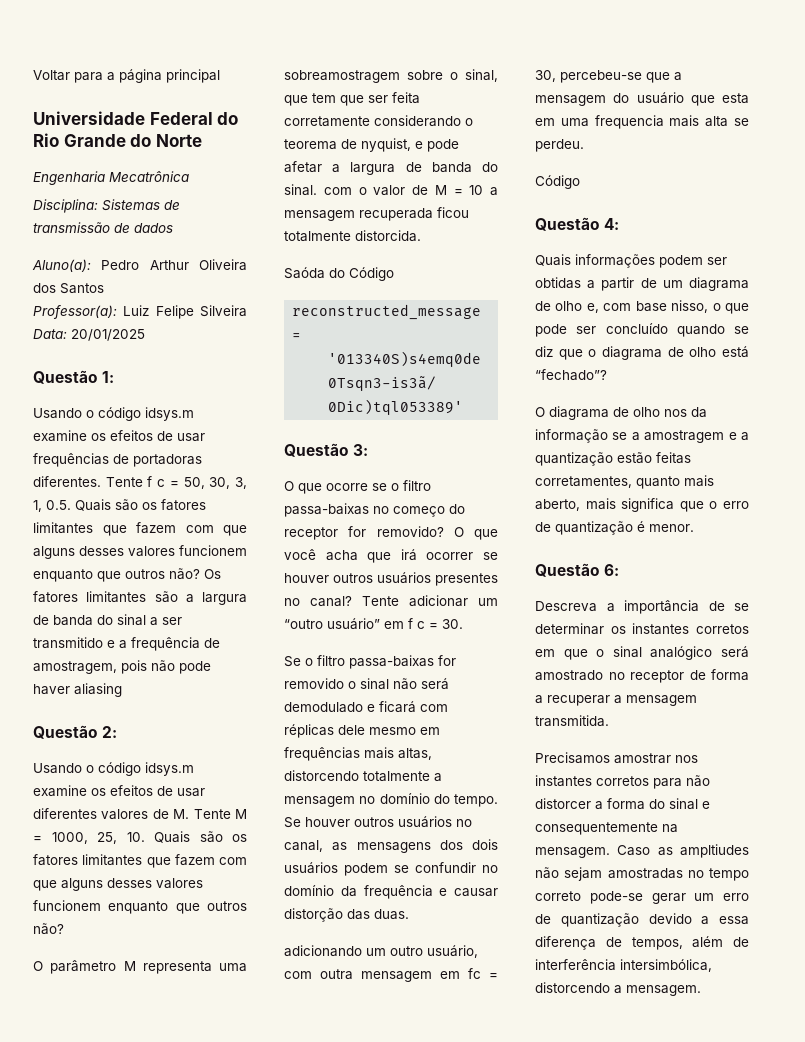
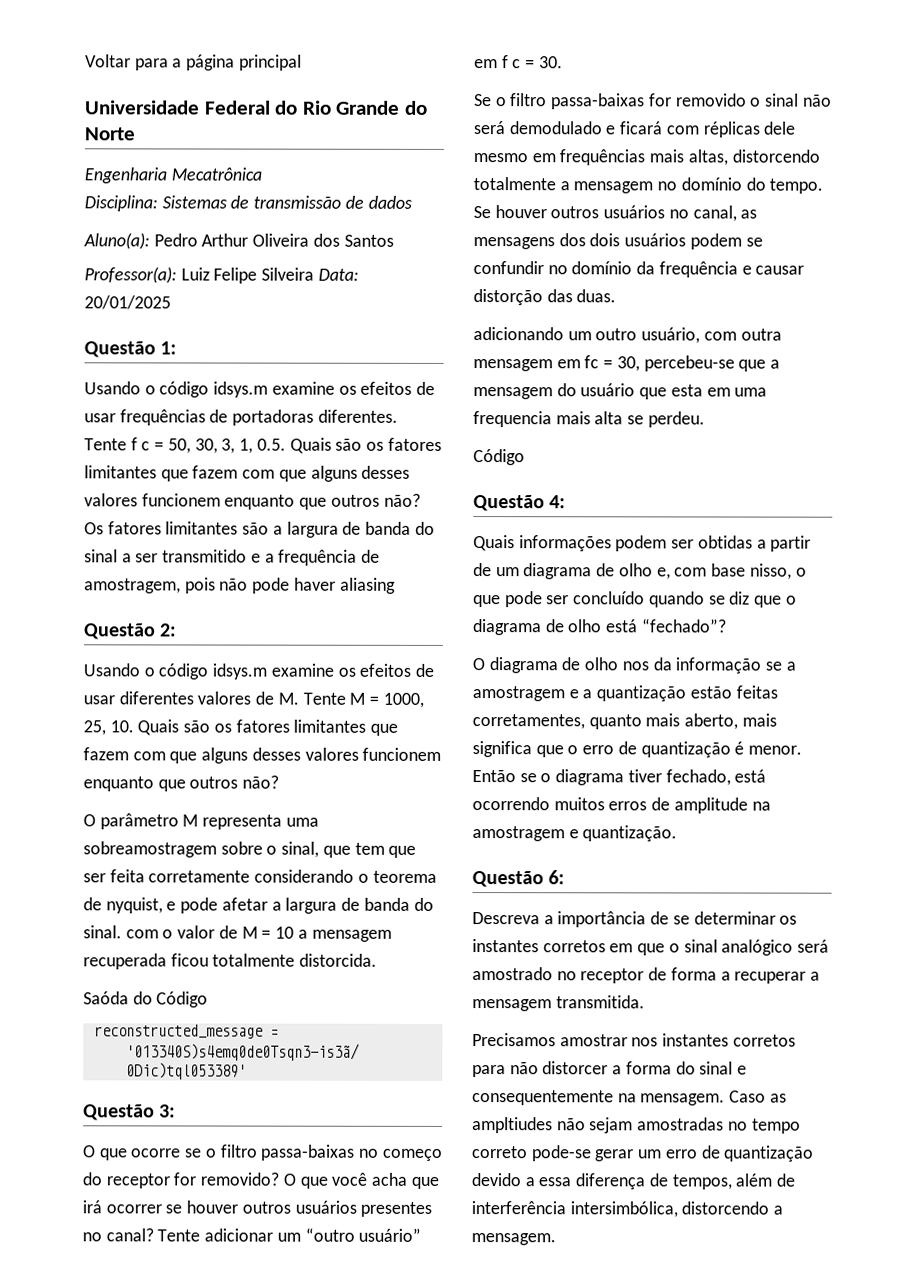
+ Então se o diagrama tiver fechado, está ocorrendo muitos erros de amplitude na amostragem e quantização.

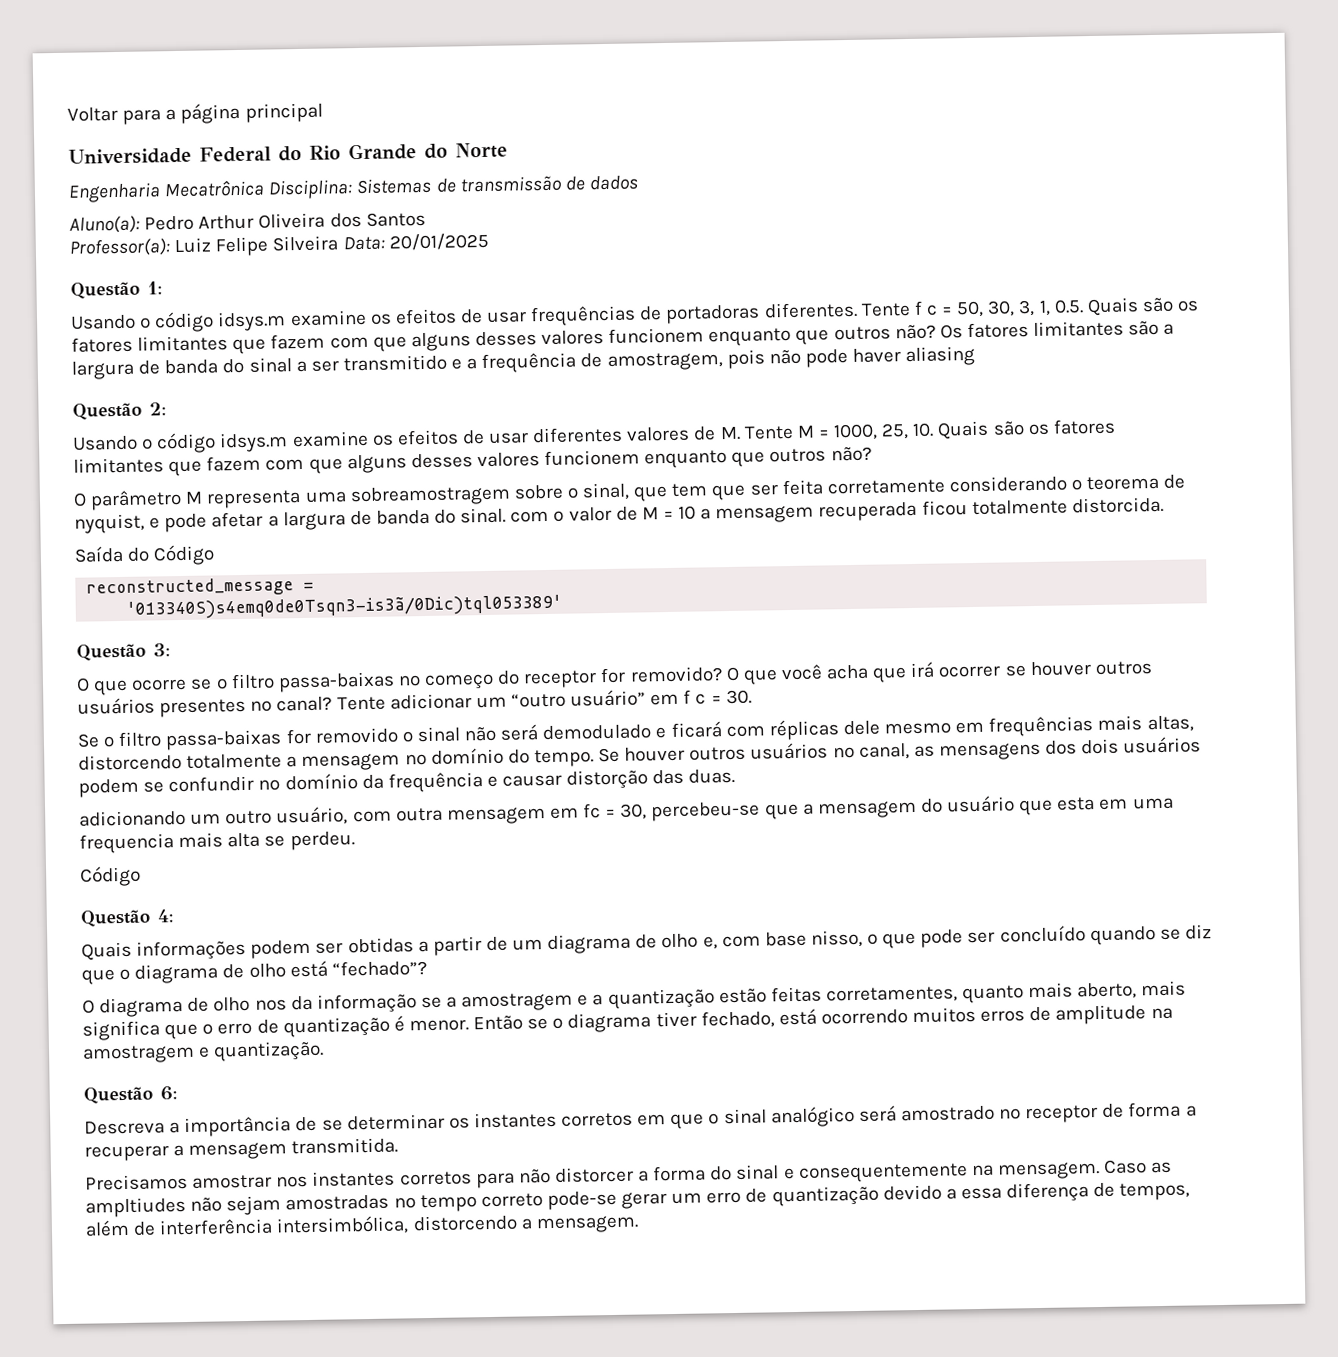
- Engenharia Mecatrônica
- Disciplina: Sistemas de transmissão de dados
+ Engenharia Mecatrônica Disciplina: Sistemas de transmissão de dados
- Saóda do Código
+ Saída do Código

